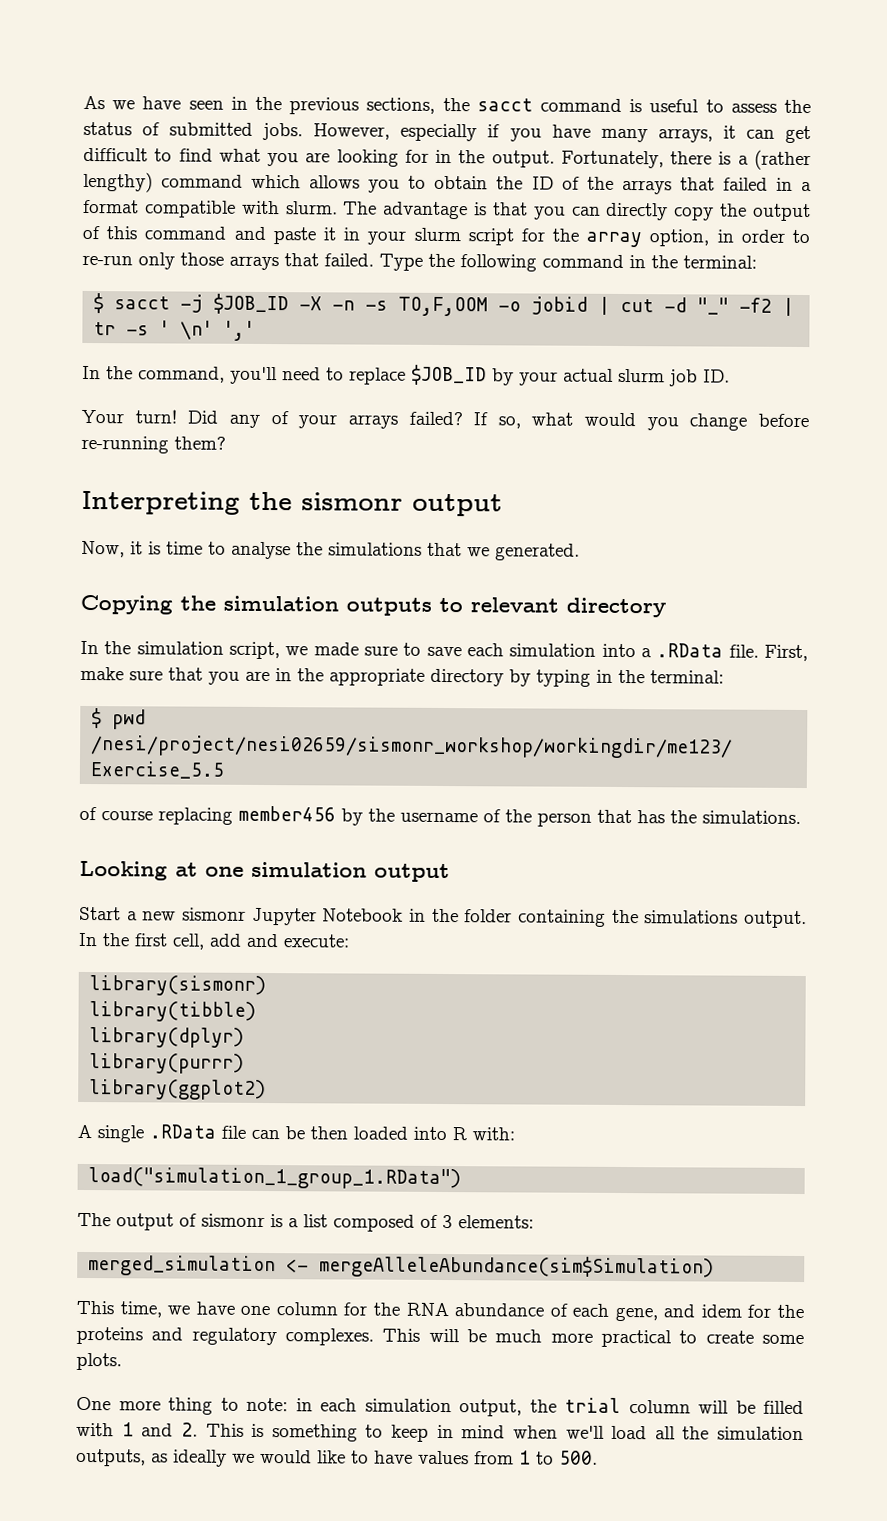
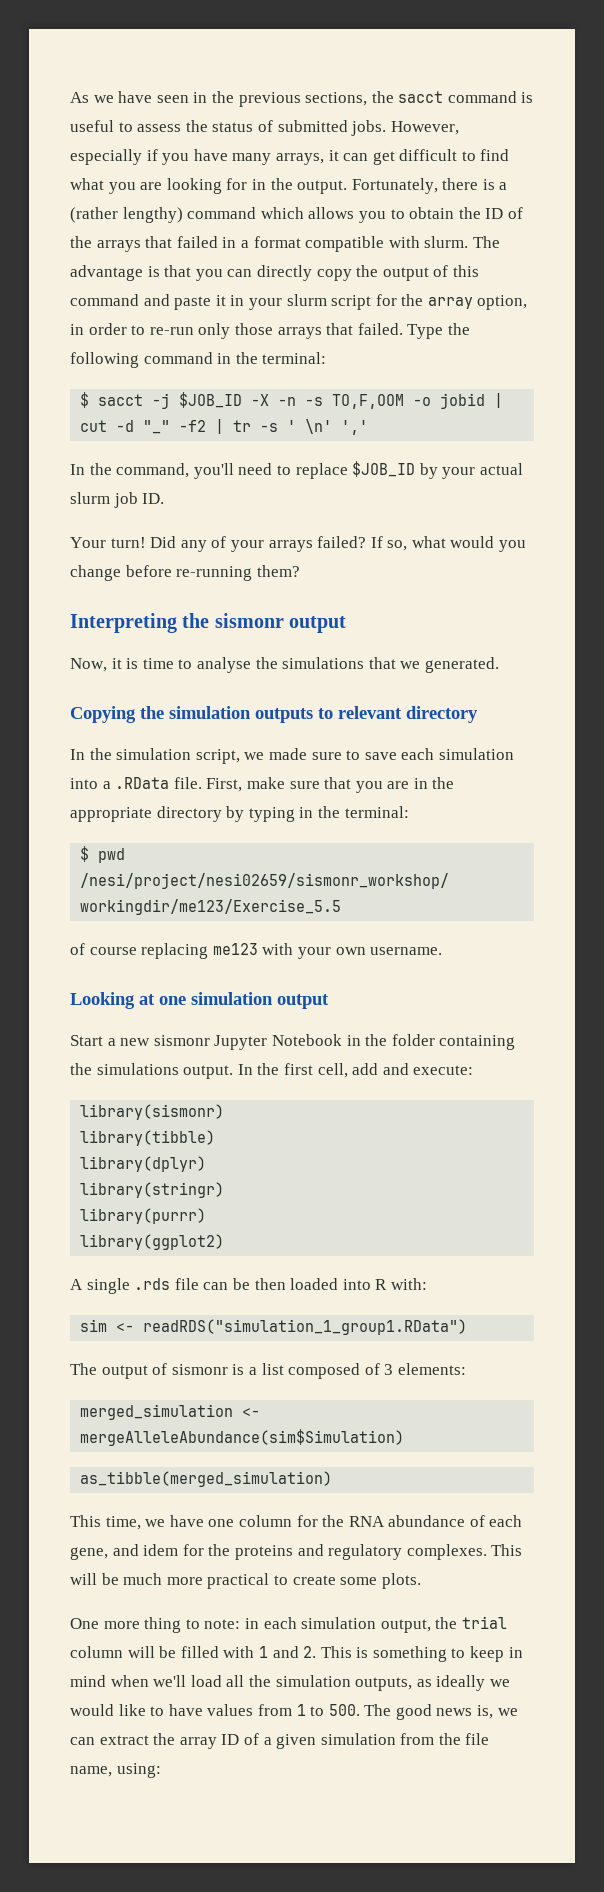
- of course replacing member456 by the username of the person that has the simulations.
+ of course replacing me123 with your own username.
+ library(stringr)
- A single .RData file can be then loaded into R with:
+ A single .rds file can be then loaded into R with:
- load("simulation_1_group_1.RData")
+ sim <- readRDS("simulation_1_group1.RData")
+ as_tibble(merged_simulation)
- One more thing to note: in each simulation output, the trial column will be filled with 1 and 2. This is something to keep in mind when we'll load all the simulation outputs, as ideally we would like to have values from 1 to 500.
+ One more thing to note: in each simulation output, the trial column will be filled with 1 and 2. This is something to keep in mind when we'll load all the simulation outputs, as ideally we would like to have values from 1 to 500. The good news is, we can extract the array ID of a given simulation from the file name, using:

